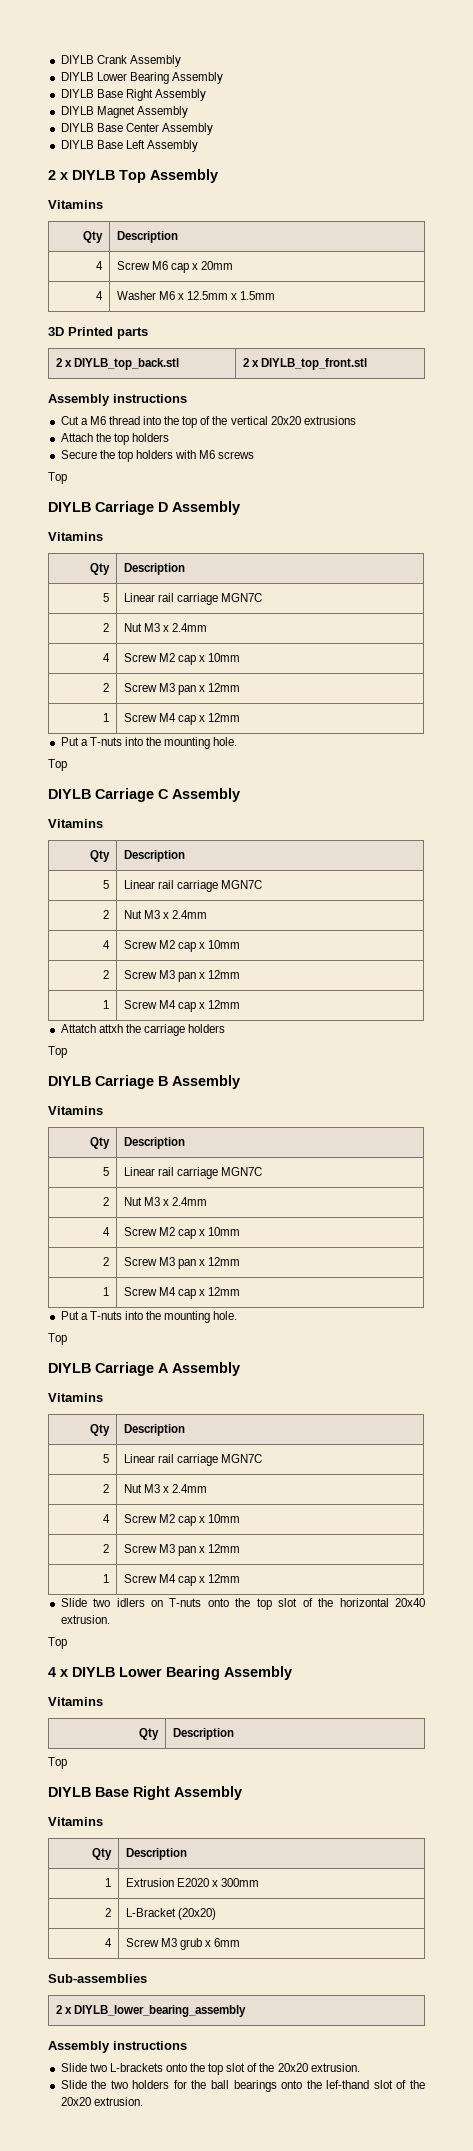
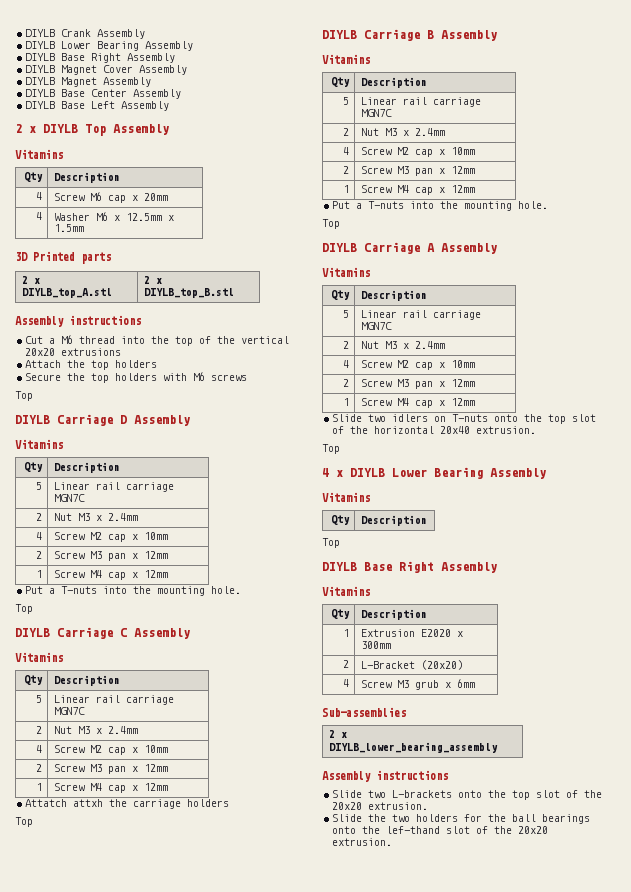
+ DIYLB Magnet Cover Assembly
- 2 x DIYLB_top_back.stl | 2 x DIYLB_top_front.stl
+ 2 x DIYLB_top_A.stl | 2 x DIYLB_top_B.stl

